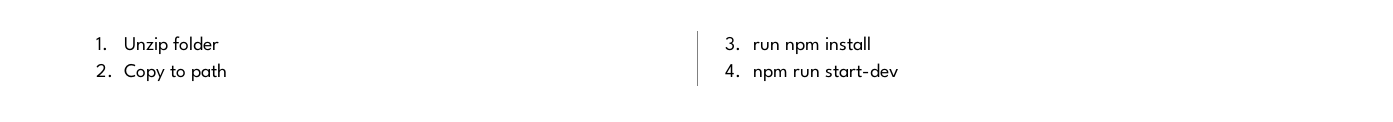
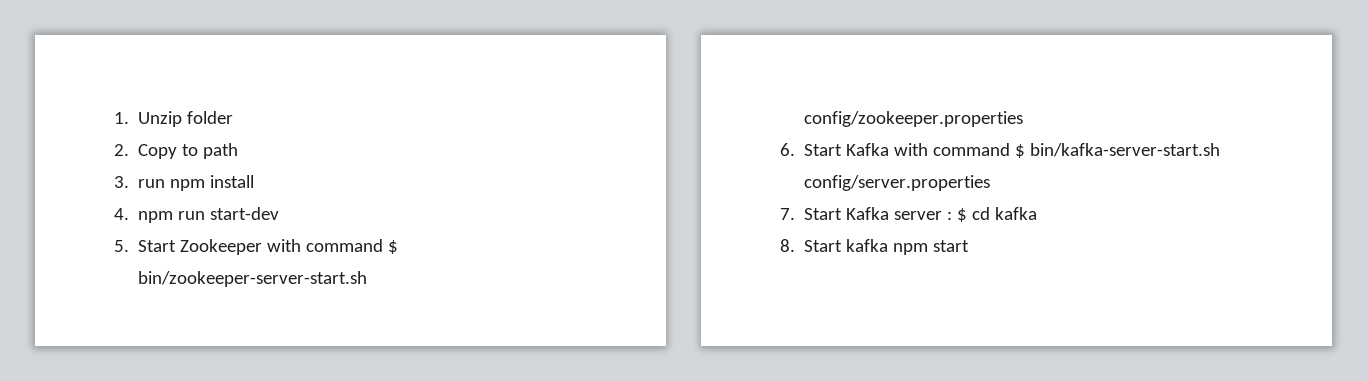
+ 5. Start Zookeeper with command $ bin/zookeeper-server-start.sh config/zookeeper.properties
+ 6. Start Kafka with command $ bin/kafka-server-start.sh config/server.properties
+ 7. Start Kafka server : $ cd kafka
+ 8. Start kafka npm start

